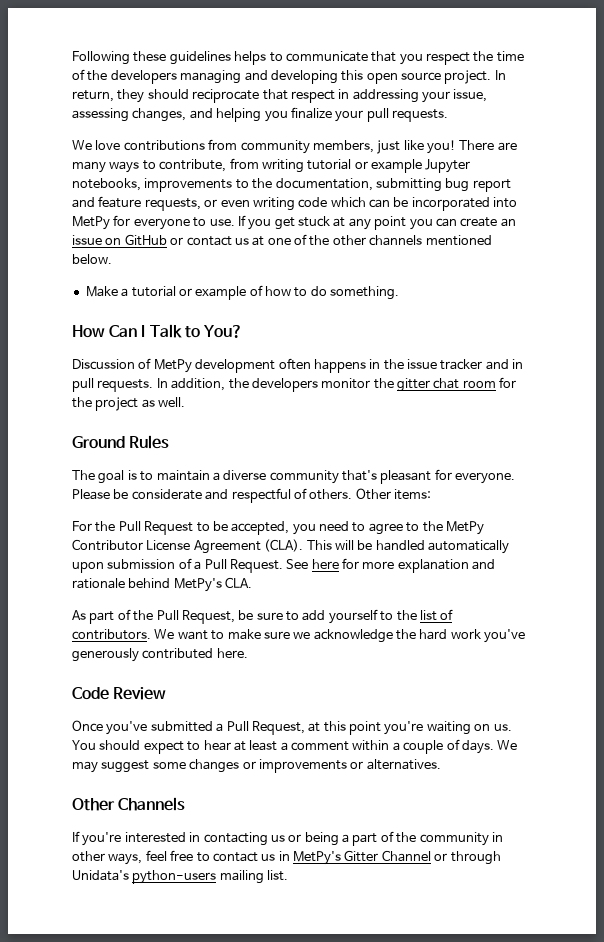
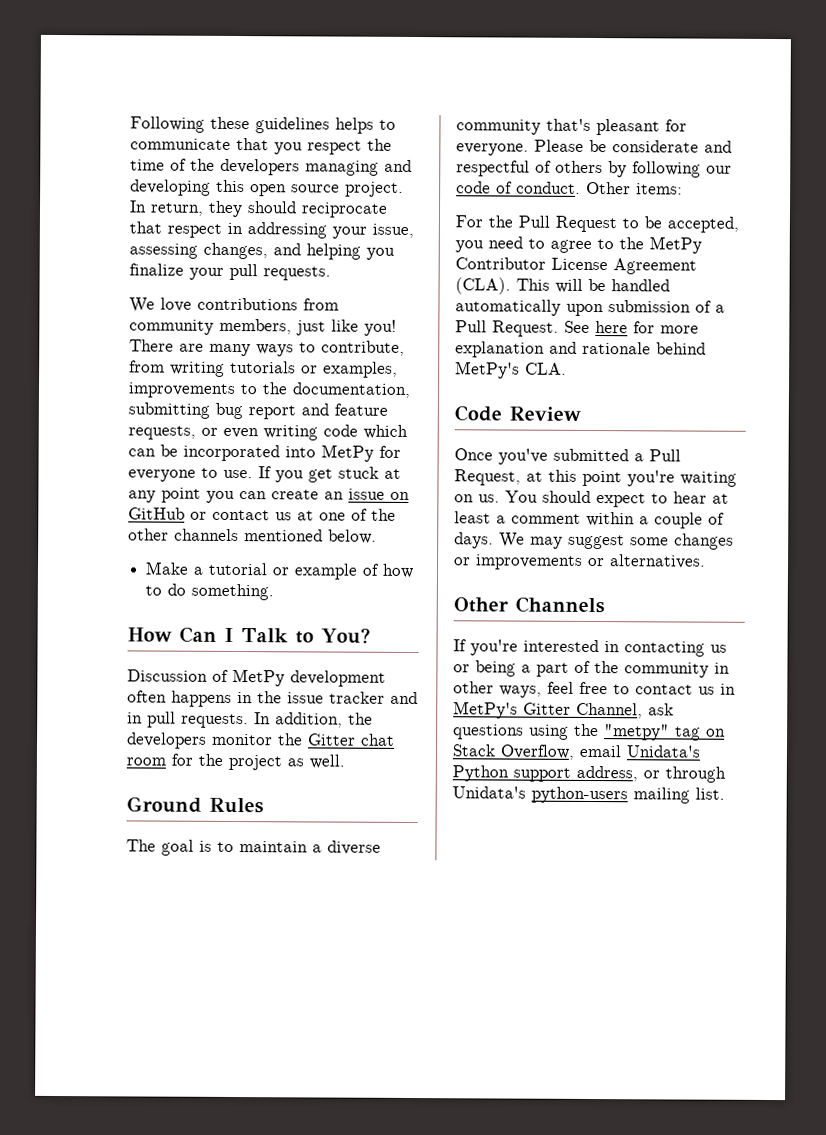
- There are many ways to contribute, from writing tutorial or example Jupyter notebooks, improvements to the documentation, submitting bug report and feature requests, or even writing code which can be incorporated into MetPy for everyone to use.
+ There are many ways to contribute, from writing tutorials or examples, improvements to the documentation, submitting bug report and feature requests, or even writing code which can be incorporated into MetPy for everyone to use.
- In addition, the developers monitor the gitter chat room for the project as well.
+ In addition, the developers monitor the Gitter chat room for the project as well.
- Please be considerate and respectful of others.
+ Please be considerate and respectful of others by following our code of conduct.
- As part of the Pull Request, be sure to add yourself to the list of contributors. We want to make sure we acknowledge the hard work you've generously contributed here.
- If you're interested in contacting us or being a part of the community in other ways, feel free to contact us in MetPy's Gitter Channel or through Unidata's python-users mailing list.
+ If you're interested in contacting us or being a part of the community in other ways, feel free to contact us in MetPy's Gitter Channel, ask questions using the "metpy" tag on Stack Overflow, email Unidata's Python support address, or through Unidata's python-users mailing list.

